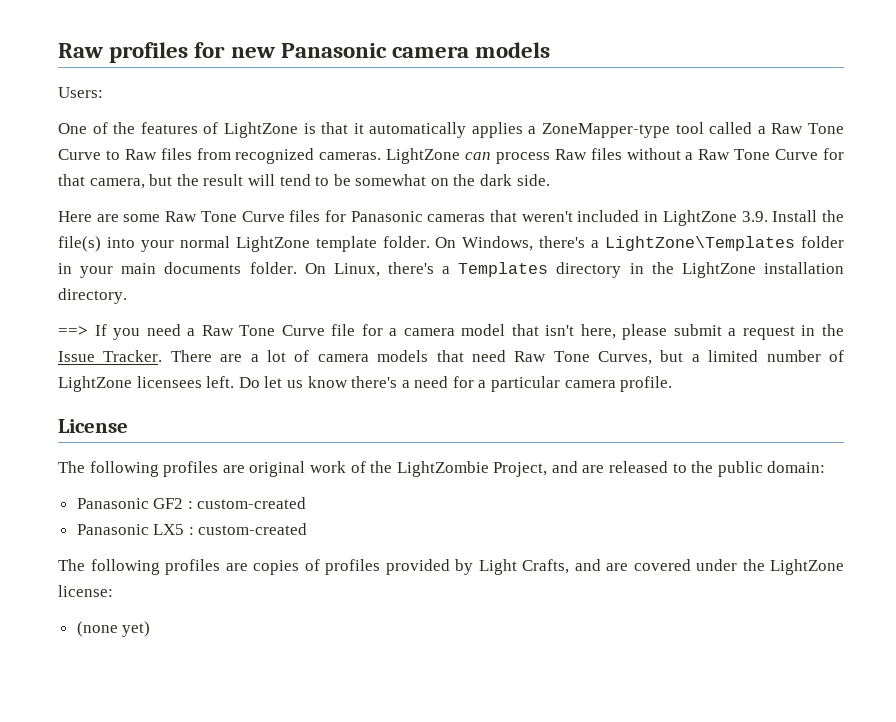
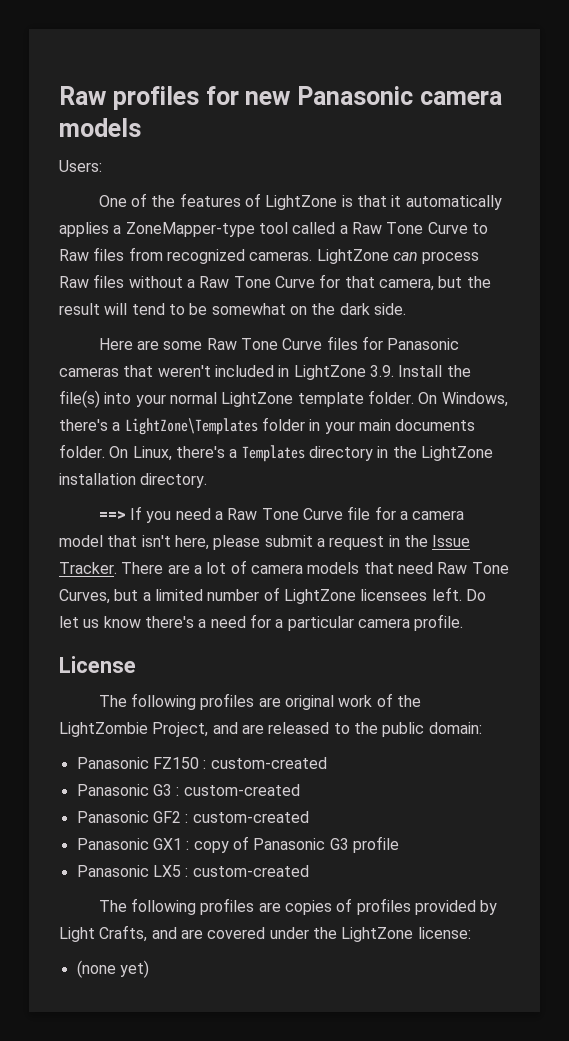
+ Panasonic FZ150 : custom-created
+ Panasonic G3 : custom-created
  Panasonic GF2 : custom-created
+ Panasonic GX1 : copy of Panasonic G3 profile

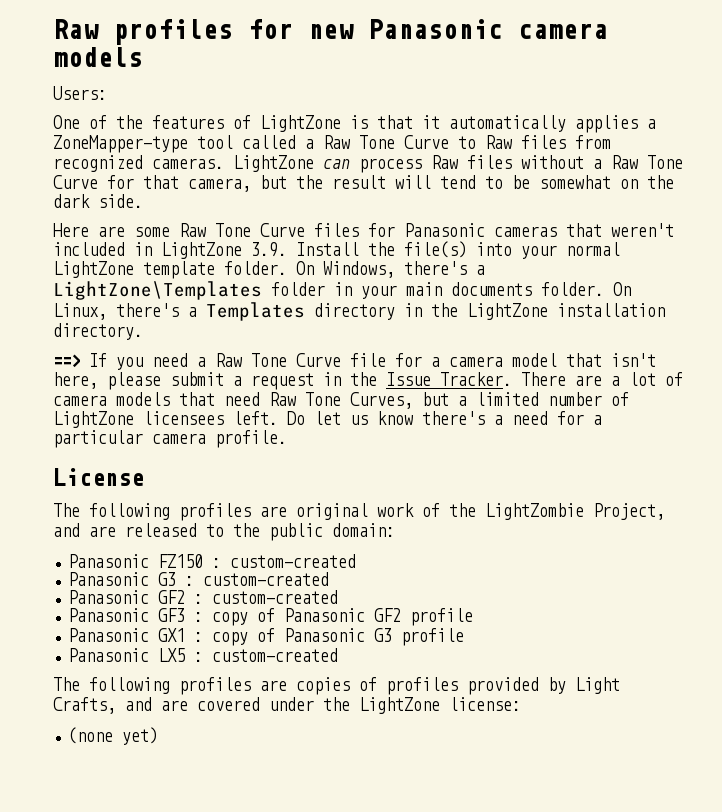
+ Panasonic GF3 : copy of Panasonic GF2 profile

